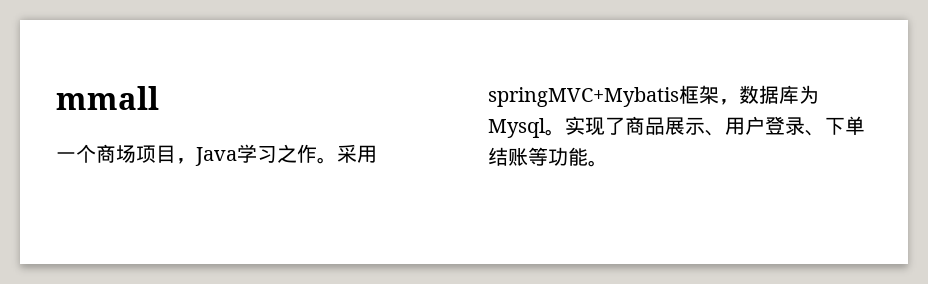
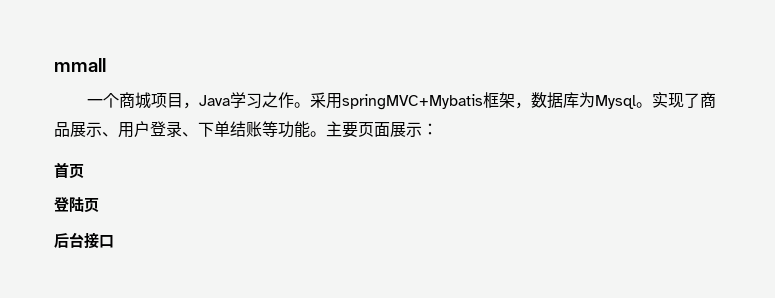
- 一个商场项目，Java学习之作。
+ 一个商城项目，Java学习之作。
+ 主要页面展示：
+ 首页
+ 登陆页
+ 后台接口

